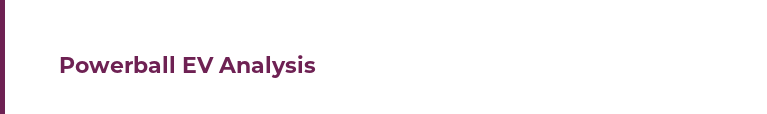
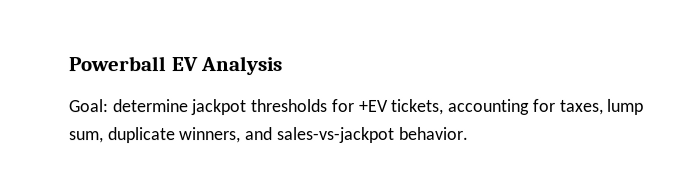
+ Goal: determine jackpot thresholds for +EV tickets, accounting for taxes, lump sum, duplicate winners, and sales-vs-jackpot behavior.

